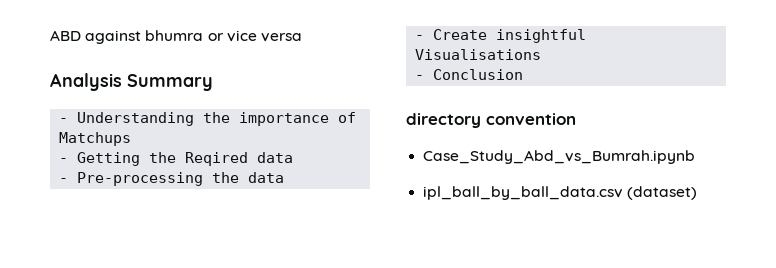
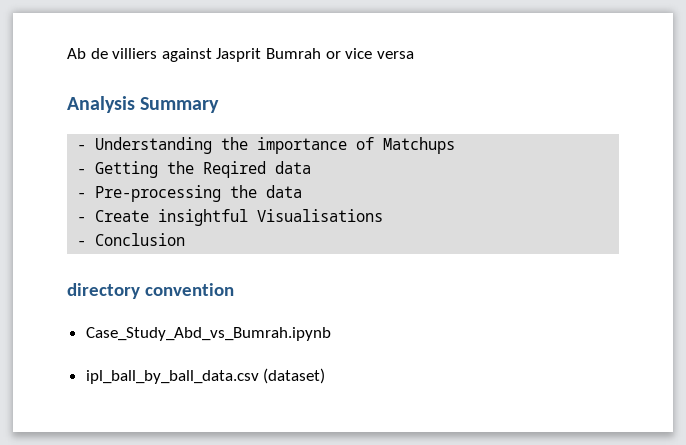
- ABD against bhumra or vice versa
+ Ab de villiers against Jasprit Bumrah or vice versa

